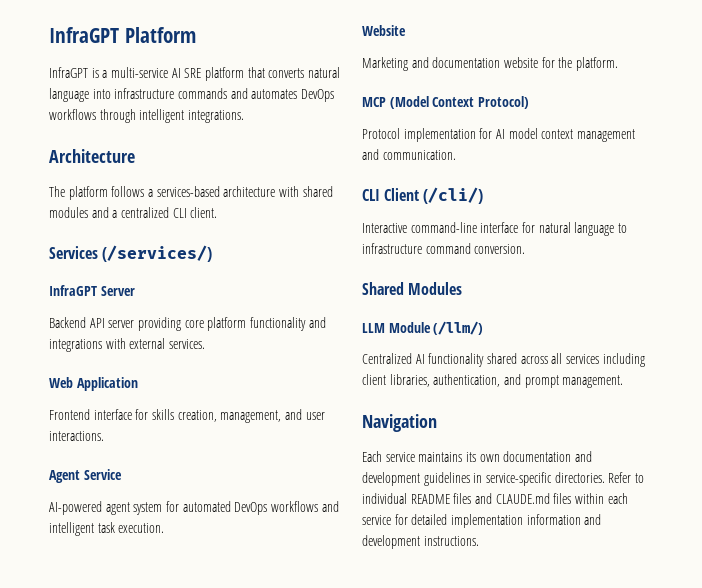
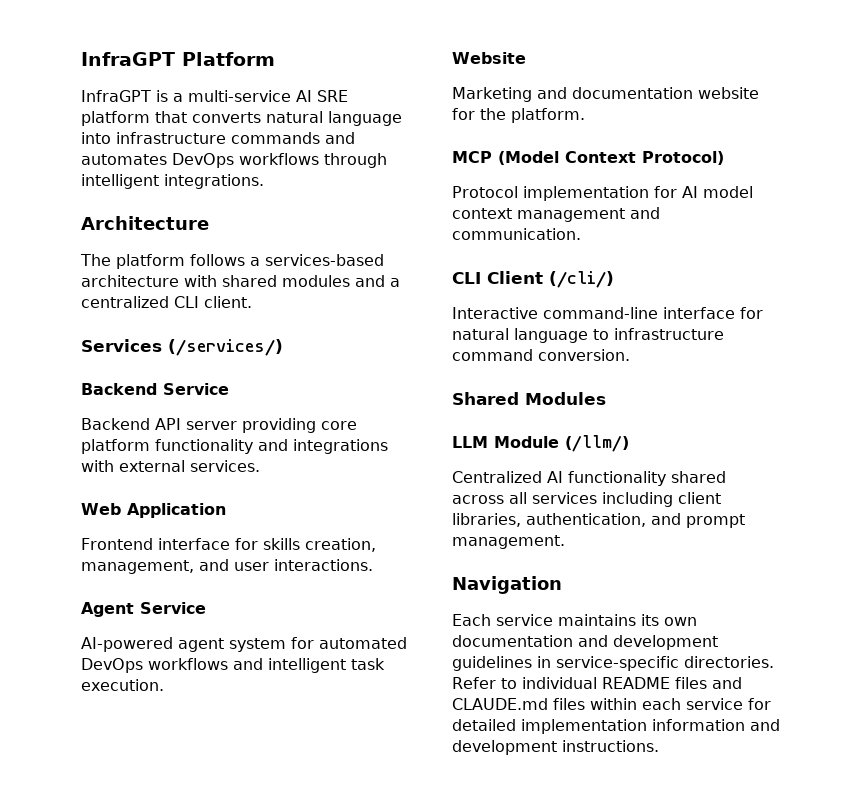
- InfraGPT Server
+ Backend Service

